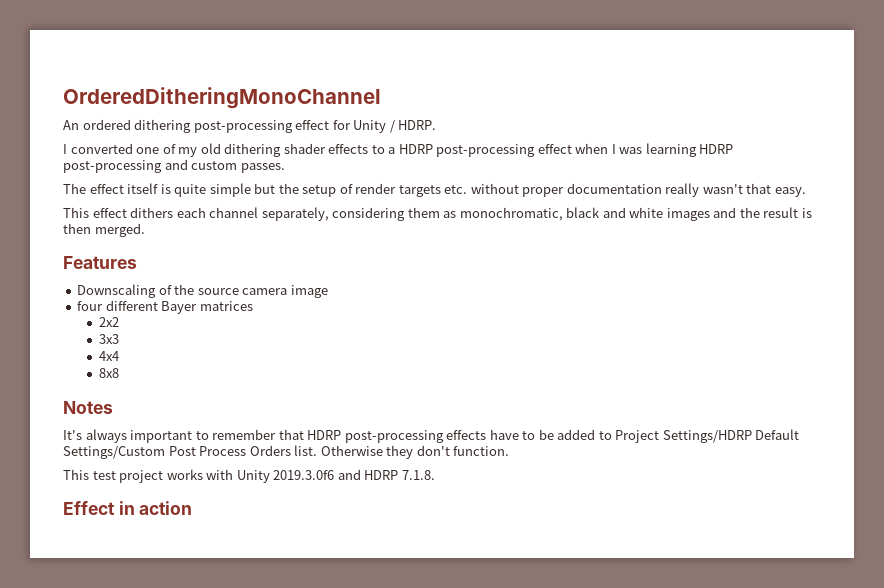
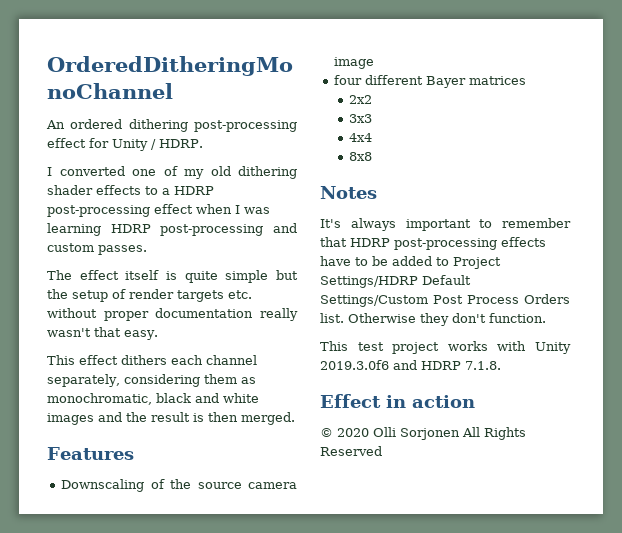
+ © 2020 Olli Sorjonen All Rights Reserved

